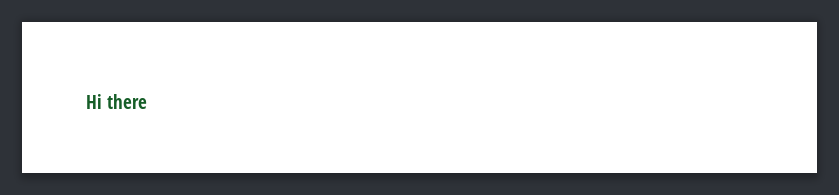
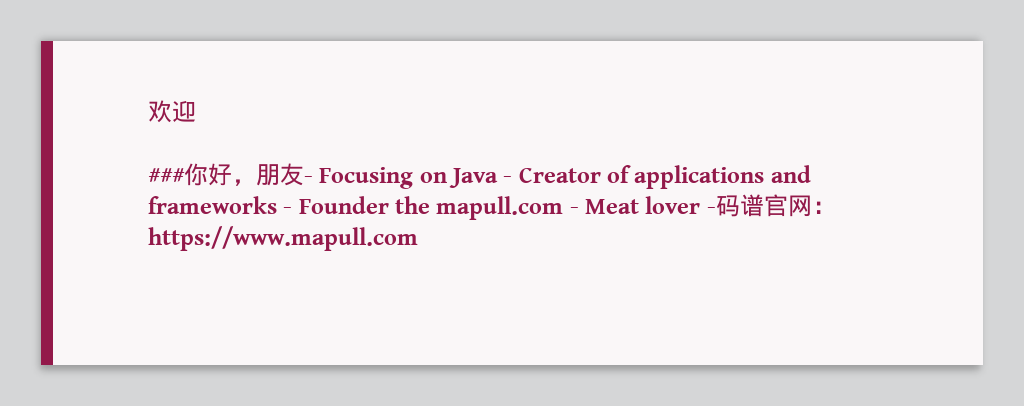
- Hi there
+ 欢迎
+ ###你好，朋友- Focusing on Java - Creator of applications and frameworks - Founder the mapull.com - Meat lover -码谱官网：https://www.mapull.com

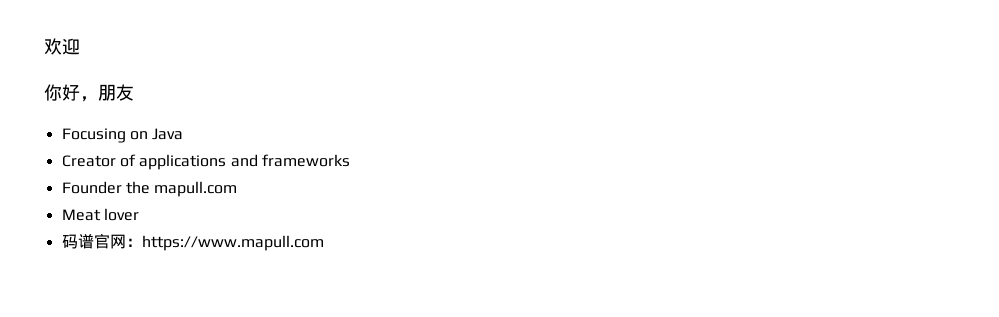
- ###你好，朋友- Focusing on Java - Creator of applications and frameworks - Founder the mapull.com - Meat lover -码谱官网：https://www.mapull.com
+ 你好，朋友
+ Focusing on Java
+ Creator of applications and frameworks
+ Founder the mapull.com
+ Meat lover
+ 码谱官网：https://www.mapull.com

